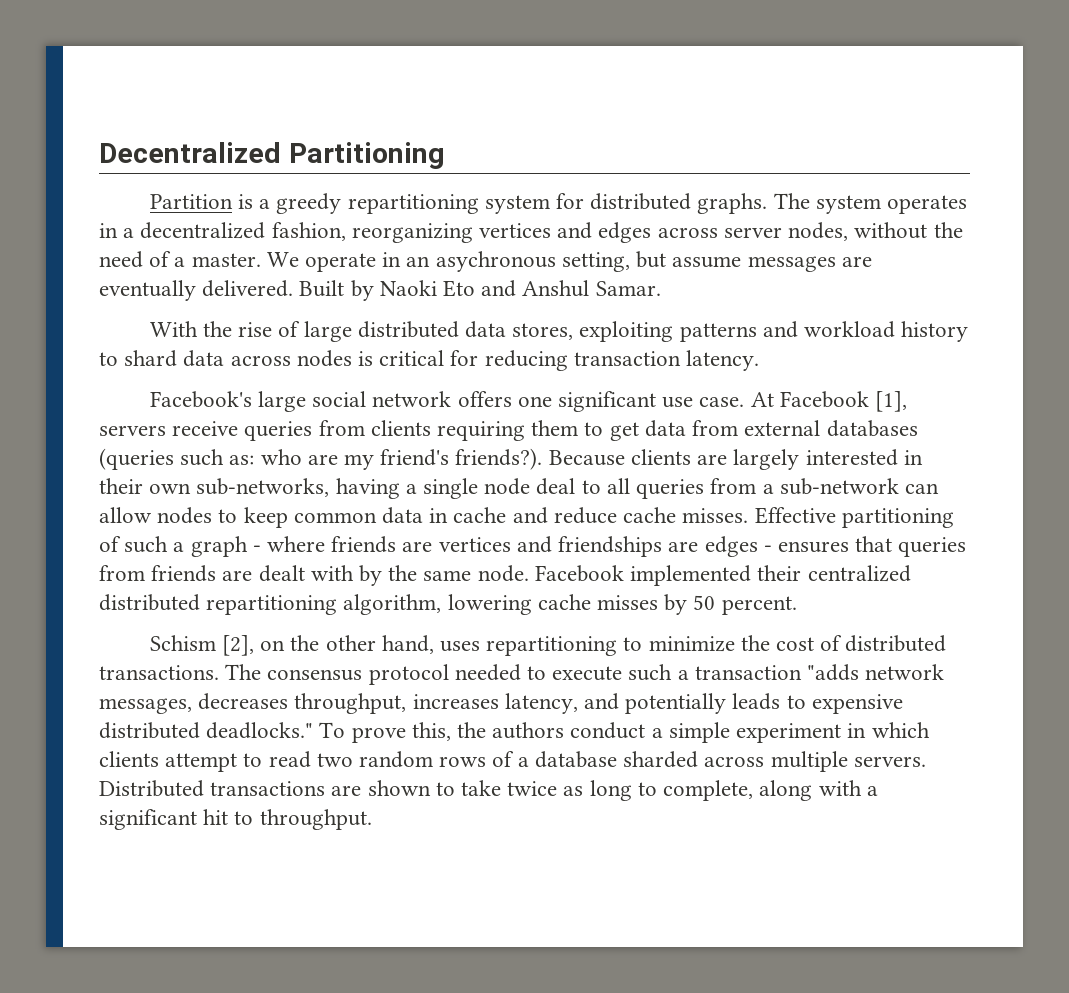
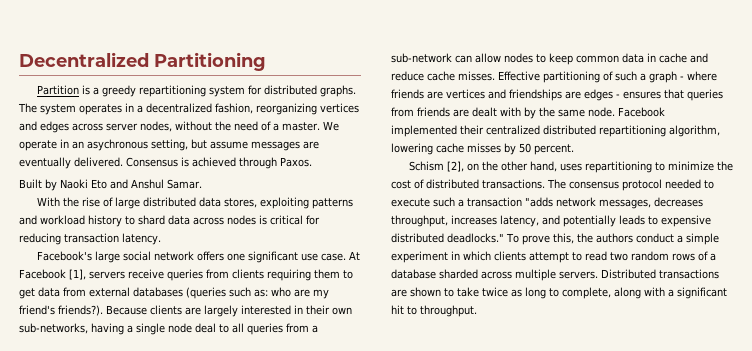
- We operate in an asychronous setting, but assume messages are eventually delivered. Built by Naoki Eto and Anshul Samar.
+ We operate in an asychronous setting, but assume messages are eventually delivered. Consensus is achieved through Paxos.
+ Built by Naoki Eto and Anshul Samar.

